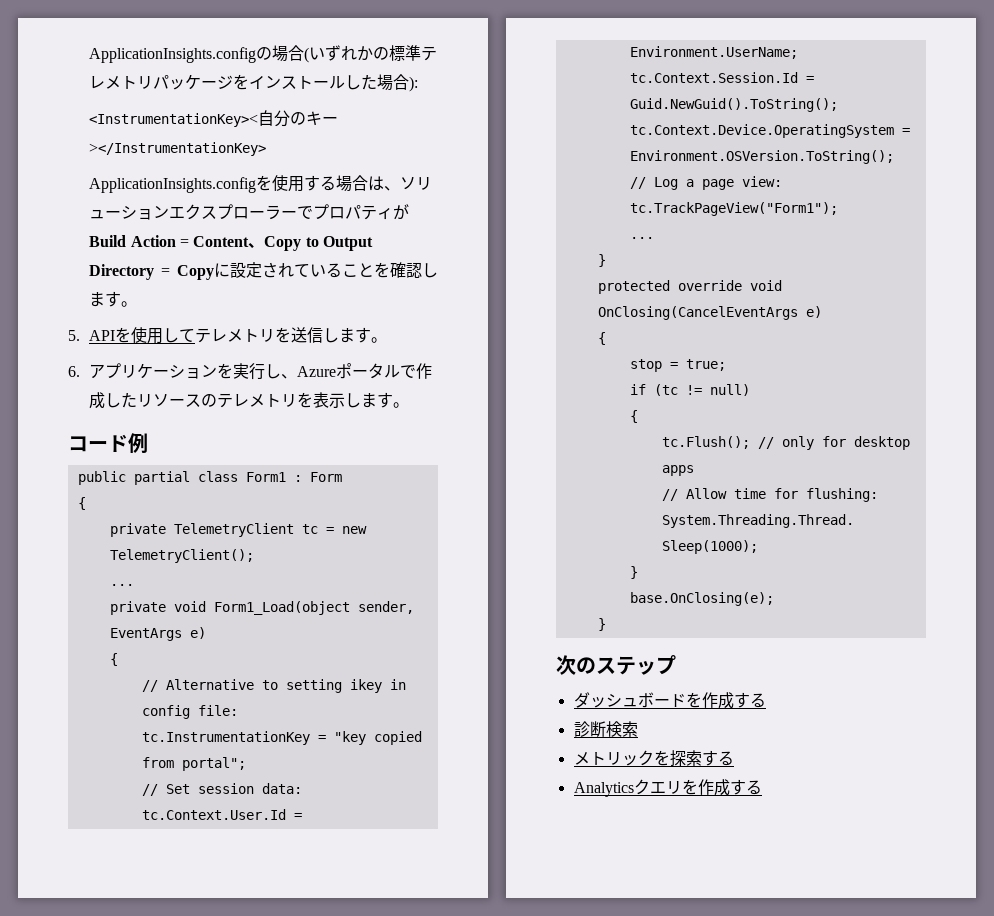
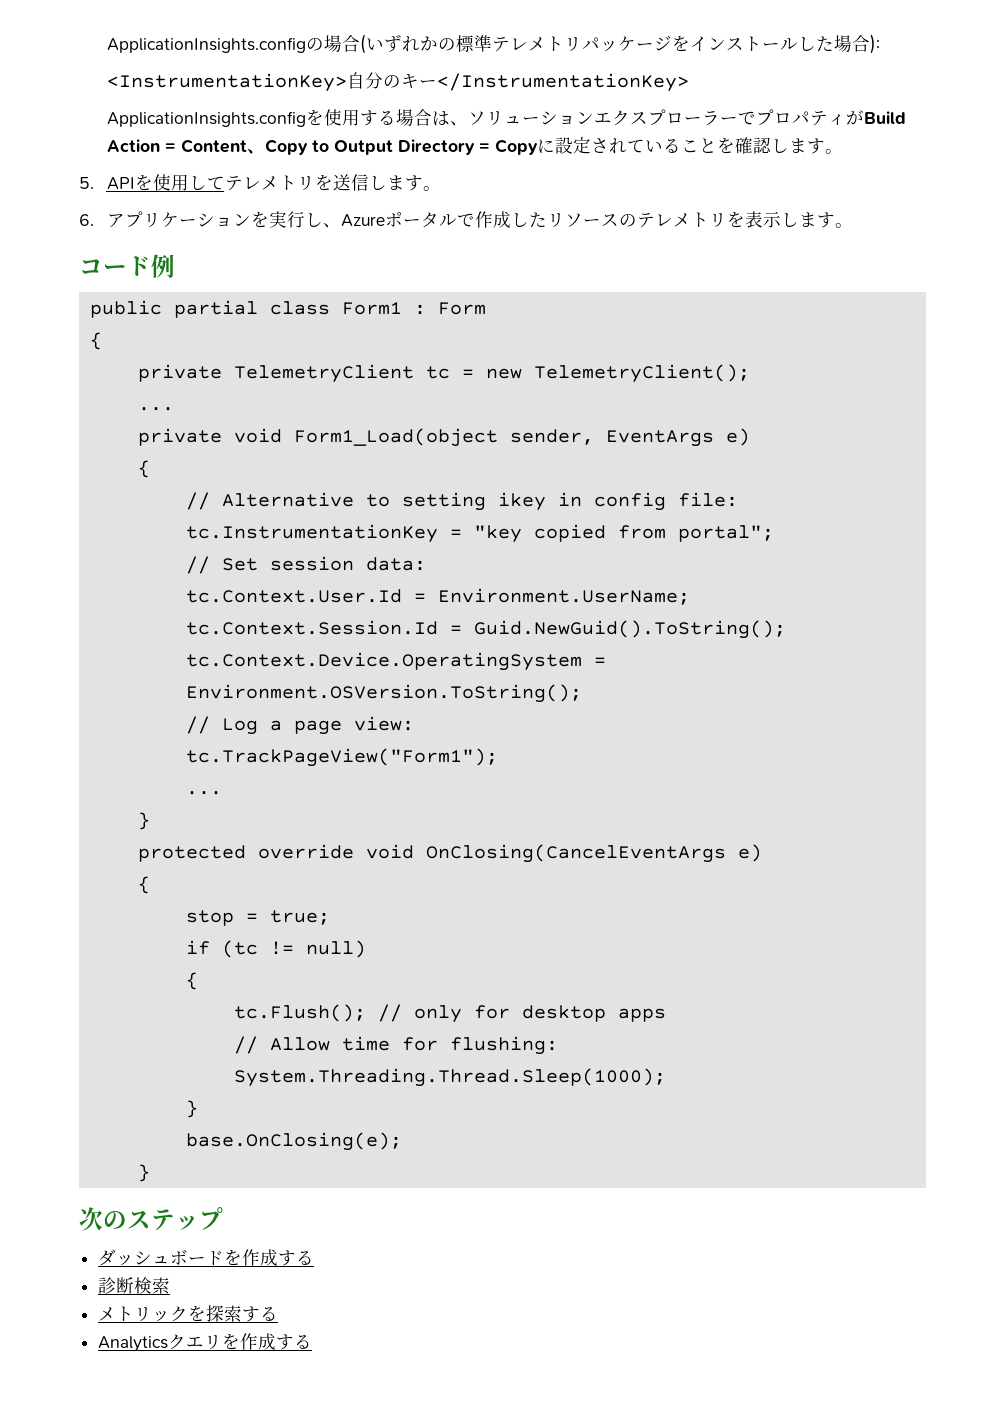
- <InstrumentationKey><自分のキー></InstrumentationKey>
+ <InstrumentationKey>自分のキー</InstrumentationKey>

